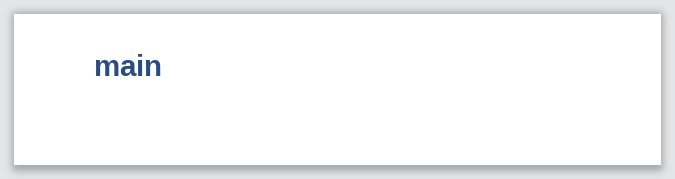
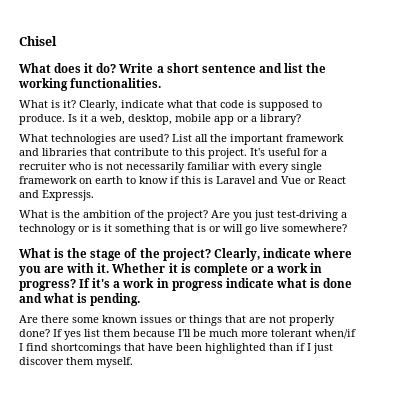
- main
+ Chisel
+ What does it do? Write a short sentence and list the working functionalities.
+ What is it? Clearly, indicate what that code is supposed to produce. Is it a web, desktop, mobile app or a library?
+ What technologies are used? List all the important framework and libraries that contribute to this project. It's useful for a recruiter who is not necessarily familiar with every single framework on earth to know if this is Laravel and Vue or React and Expressjs.
+ What is the ambition of the project? Are you just test-driving a technology or is it something that is or will go live somewhere?
+ What is the stage of the project? Clearly, indicate where you are with it. Whether it is complete or a work in progress? If it's a work in progress indicate what is done and what is pending.
+ Are there some known issues or things that are not properly done? If yes list them because I'll be much more tolerant when/if I find shortcomings that have been highlighted than if I just discover them myself.

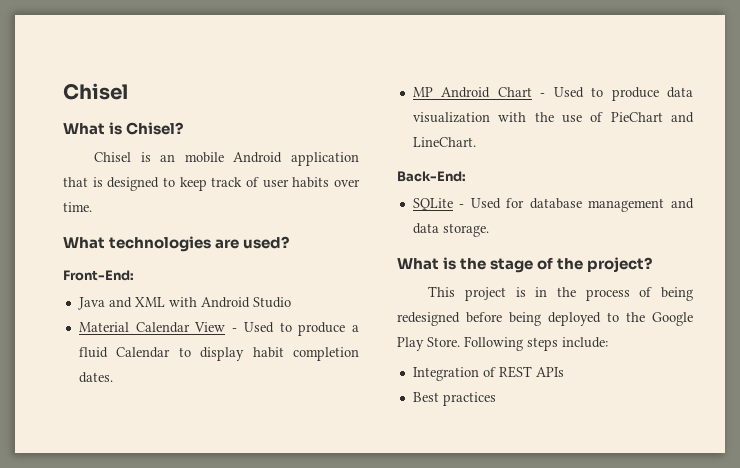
- What does it do? Write a short sentence and list the working functionalities.
- What is it? Clearly, indicate what that code is supposed to produce. Is it a web, desktop, mobile app or a library?
- What technologies are used? List all the important framework and libraries that contribute to this project. It's useful for a recruiter who is not necessarily familiar with every single framework on earth to know if this is Laravel and Vue or React and Expressjs.
- What is the ambition of the project? Are you just test-driving a technology or is it something that is or will go live somewhere?
+ What is Chisel?
+ Chisel is an mobile Android application that is designed to keep track of user habits over time.
+ What technologies are used?
+ Front-End:
+ Java and XML with Android Studio
+ Material Calendar View - Used to produce a fluid Calendar to display habit completion dates.
+ MP Android Chart - Used to produce data visualization with the use of PieChart and LineChart.
+ Back-End:
+ SQLite - Used for database management and data storage.
- What is the stage of the project? Clearly, indicate where you are with it. Whether it is complete or a work in progress? If it's a work in progress indicate what is done and what is pending.
- Are there some known issues or things that are not properly done? If yes list them because I'll be much more tolerant when/if I find shortcomings that have been highlighted than if I just discover them myself.
+ What is the stage of the project?
+ This project is in the process of being redesigned before being deployed to the Google Play Store. Following steps include:
+ Integration of REST APIs
+ Best practices

